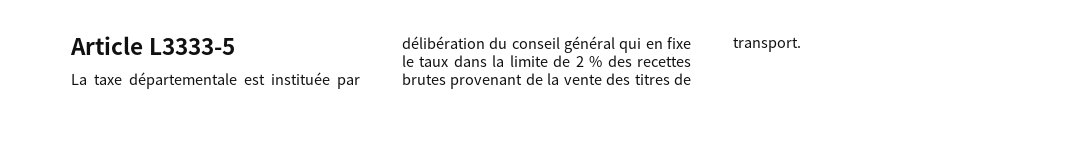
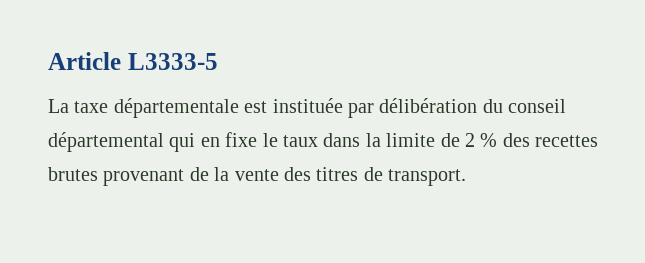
- La taxe départementale est instituée par délibération du conseil général qui en fixe le taux dans la limite de 2 % des recettes brutes provenant de la vente des titres de transport.
+ La taxe départementale est instituée par délibération du conseil départemental qui en fixe le taux dans la limite de 2 % des recettes brutes provenant de la vente des titres de transport.

